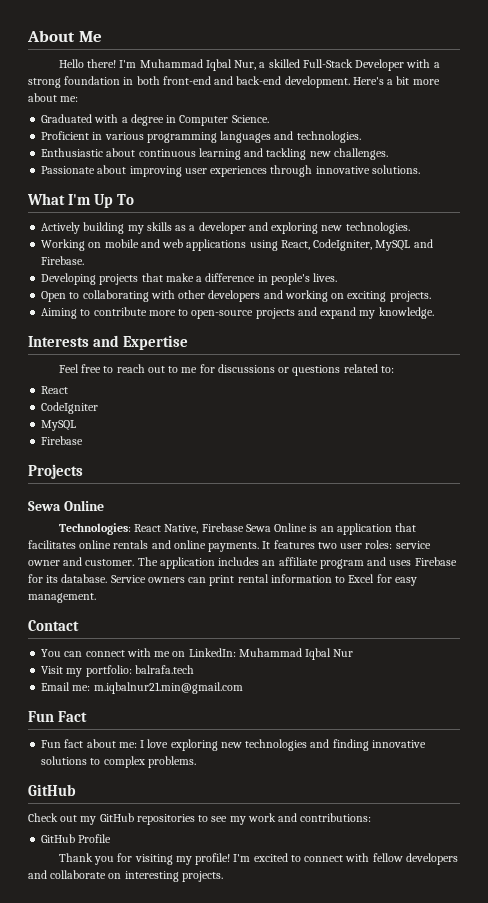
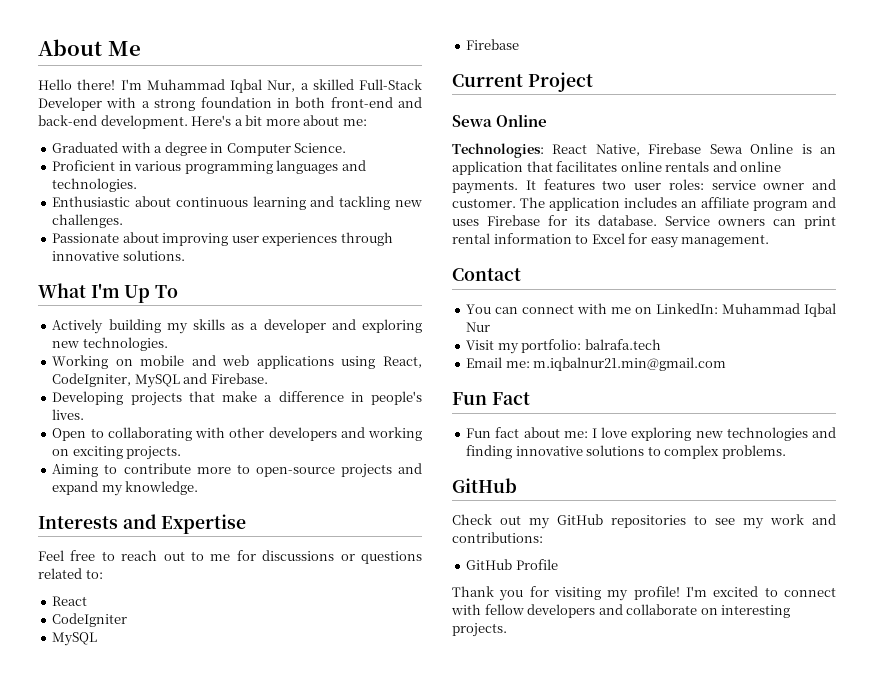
- Projects
+ Current Project

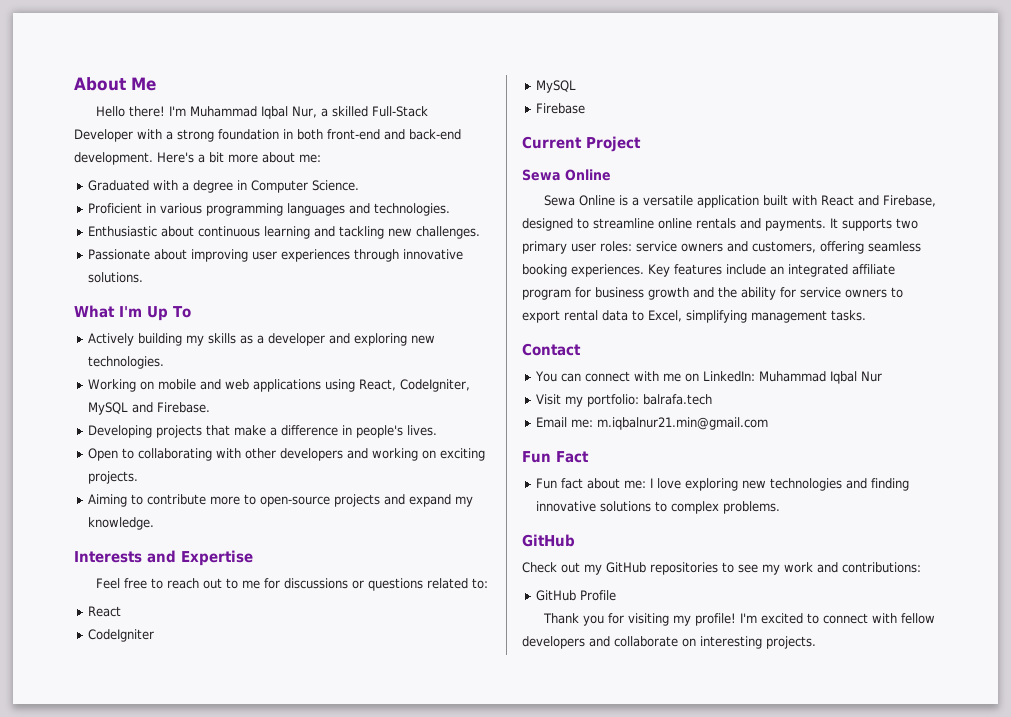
- Technologies: React Native, Firebase Sewa Online is an application that facilitates online rentals and online payments.
+ Sewa Online is a versatile application built with React and Firebase, designed to streamline online rentals and payments.
- It features two user roles: service owner and customer. The application includes an affiliate program and uses Firebase for its database. Service owners can print rental information to Excel for easy management.
+ It supports two primary user roles: service owners and customers, offering seamless booking experiences. Key features include an integrated affiliate program for business growth and the ability for service owners to export rental data to Excel, simplifying management tasks.

